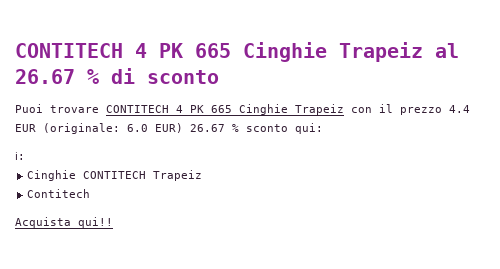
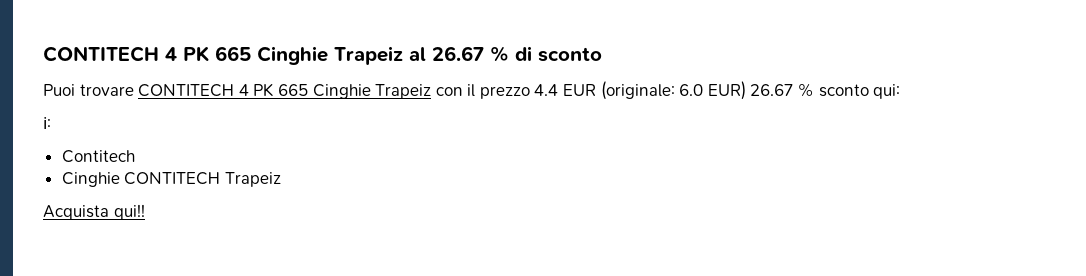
+ Contitech
- Contitech

